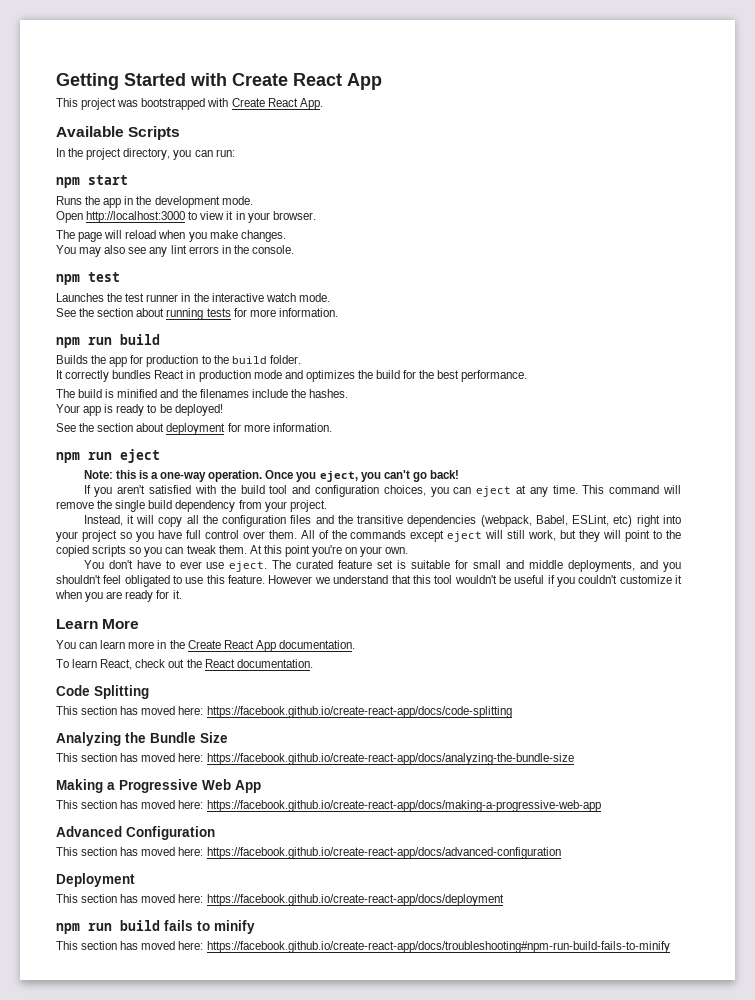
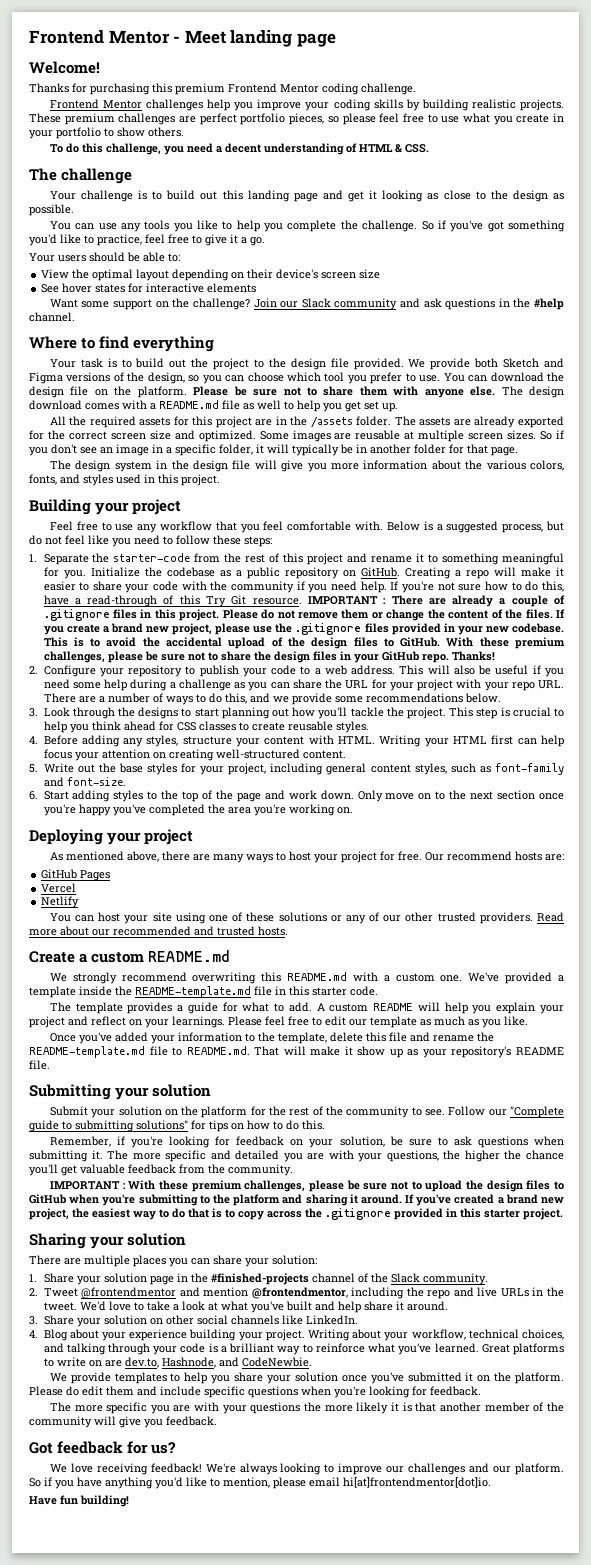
- Getting Started with Create React App
- This project was bootstrapped with Create React App.
- Available Scripts
- In the project directory, you can run:
- npm start
- Runs the app in the development mode.
- Open http://localhost:3000 to view it in your browser.
- The page will reload when you make changes.
- You may also see any lint errors in the console.
- npm test
- Launches the test runner in the interactive watch mode.
- See the section about running tests for more information.
- npm run build
- Builds the app for production to the build folder.
- It correctly bundles React in production mode and optimizes the build for the best performance.
- The build is minified and the filenames include the hashes.
- Your app is ready to be deployed!
- See the section about deployment for more information.
- npm run eject
- Note: this is a one-way operation. Once you eject, you can't go back!
- If you aren't satisfied with the build tool and configuration choices, you can eject at any time. This command will remove the single build dependency from your project.
- Instead, it will copy all the configuration files and the transitive dependencies (webpack, Babel, ESLint, etc) right into your project so you have full control over them. All of the commands except eject will still work, but they will point to the copied scripts so you can tweak them. At this point you're on your own.
- You don't have to ever use eject. The curated feature set is suitable for small and middle deployments, and you shouldn't feel obligated to use this feature. However we understand that this tool wouldn't be useful if you couldn't customize it when you are ready for it.
- Learn More
- You can learn more in the Create React App documentation.
- To learn React, check out the React documentation.
- Code Splitting
- This section has moved here: https://facebook.github.io/create-react-app/docs/code-splitting
- Analyzing the Bundle Size
- This section has moved here: https://facebook.github.io/create-react-app/docs/analyzing-the-bundle-size
- Making a Progressive Web App
- This section has moved here: https://facebook.github.io/create-react-app/docs/making-a-progressive-web-app
- Advanced Configuration
- This section has moved here: https://facebook.github.io/create-react-app/docs/advanced-configuration
- Deployment
- This section has moved here: https://facebook.github.io/create-react-app/docs/deployment
- npm run build fails to minify
- This section has moved here: https://facebook.github.io/create-react-app/docs/troubleshooting#npm-run-build-fails-to-minify
+ Frontend Mentor - Meet landing page
+ Welcome!
+ Thanks for purchasing this premium Frontend Mentor coding challenge.
+ Frontend Mentor challenges help you improve your coding skills by building realistic projects. These premium challenges are perfect portfolio pieces, so please feel free to use what you create in your portfolio to show others.
+ To do this challenge, you need a decent understanding of HTML & CSS.
+ The challenge
+ Your challenge is to build out this landing page and get it looking as close to the design as possible.
+ You can use any tools you like to help you complete the challenge. So if you've got something you'd like to practice, feel free to give it a go.
+ Your users should be able to:
+ View the optimal layout depending on their device's screen size
+ See hover states for interactive elements
+ Want some support on the challenge? Join our Slack community and ask questions in the #help channel.
+ Where to find everything
+ Your task is to build out the project to the design file provided. We provide both Sketch and Figma versions of the design, so you can choose which tool you prefer to use. You can download the design file on the platform. Please be sure not to share them with anyone else. The design download comes with a README.md file as well to help you get set up.
+ All the required assets for this project are in the /assets folder. The assets are already exported for the correct screen size and optimized. Some images are reusable at multiple screen sizes. So if you don't see an image in a specific folder, it will typically be in another folder for that page.
+ The design system in the design file will give you more information about the various colors, fonts, and styles used in this project.
+ Building your project
+ Feel free to use any workflow that you feel comfortable with. Below is a suggested process, but do not feel like you need to follow these steps:
+ 1. Separate the starter-code from the rest of this project and rename it to something meaningful for you. Initialize the codebase as a public repository on GitHub. Creating a repo will make it easier to share your code with the community if you need help. If you're not sure how to do this, have a read-through of this Try Git resource. IMPORTANT : There are already a couple of .gitignore files in this project. Please do not remove them or change the content of the files. If you create a brand new project, please use the .gitignore files provided in your new codebase. This is to avoid the accidental upload of the design files to GitHub. With these premium challenges, please be sure not to share the design files in your GitHub repo. Thanks!
+ 2. Configure your repository to publish your code to a web address. This will also be useful if you need some help during a challenge as you can share the URL for your project with your repo URL. There are a number of ways to do this, and we provide some recommendations below.
+ 3. Look through the designs to start planning out how you'll tackle the project. This step is crucial to help you think ahead for CSS classes to create reusable styles.
+ 4. Before adding any styles, structure your content with HTML. Writing your HTML first can help focus your attention on creating well-structured content.
+ 5. Write out the base styles for your project, including general content styles, such as font-family and font-size.
+ 6. Start adding styles to the top of the page and work down. Only move on to the next section once you're happy you've completed the area you're working on.
+ Deploying your project
+ As mentioned above, there are many ways to host your project for free. Our recommend hosts are:
+ GitHub Pages
+ Vercel
+ Netlify
+ You can host your site using one of these solutions or any of our other trusted providers. Read more about our recommended and trusted hosts.
+ Create a custom README.md
+ We strongly recommend overwriting this README.md with a custom one. We've provided a template inside the README-template.md file in this starter code.
+ The template provides a guide for what to add. A custom README will help you explain your project and reflect on your learnings. Please feel free to edit our template as much as you like.
+ Once you've added your information to the template, delete this file and rename the README-template.md file to README.md. That will make it show up as your repository's README file.
+ Submitting your solution
+ Submit your solution on the platform for the rest of the community to see. Follow our "Complete guide to submitting solutions" for tips on how to do this.
+ Remember, if you're looking for feedback on your solution, be sure to ask questions when submitting it. The more specific and detailed you are with your questions, the higher the chance you'll get valuable feedback from the community.
+ IMPORTANT : With these premium challenges, please be sure not to upload the design files to GitHub when you're submitting to the platform and sharing it around. If you've created a brand new project, the easiest way to do that is to copy across the .gitignore provided in this starter project.
+ Sharing your solution
+ There are multiple places you can share your solution:
+ 1. Share your solution page in the #finished-projects channel of the Slack community.
+ 2. Tweet @frontendmentor and mention @frontendmentor, including the repo and live URLs in the tweet. We'd love to take a look at what you've built and help share it around.
+ 3. Share your solution on other social channels like LinkedIn.
+ 4. Blog about your experience building your project. Writing about your workflow, technical choices, and talking through your code is a brilliant way to reinforce what you've learned. Great platforms to write on are dev.to, Hashnode, and CodeNewbie.
+ We provide templates to help you share your solution once you've submitted it on the platform. Please do edit them and include specific questions when you're looking for feedback.
+ The more specific you are with your questions the more likely it is that another member of the community will give you feedback.
+ Got feedback for us?
+ We love receiving feedback! We're always looking to improve our challenges and our platform. So if you have anything you'd like to mention, please email hi[at]frontendmentor[dot]io.
+ Have fun building!

